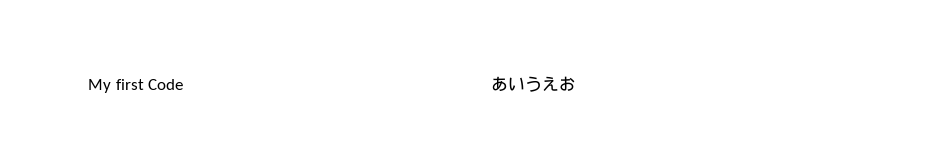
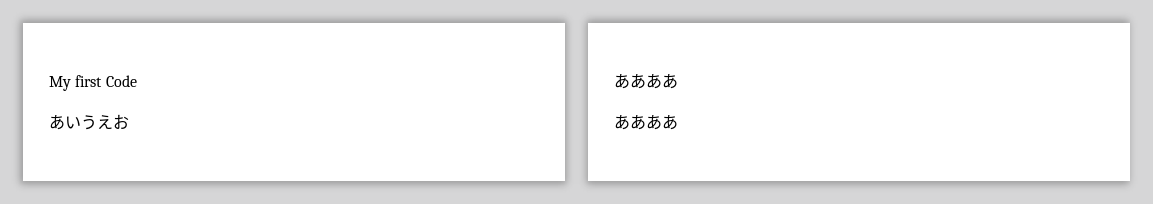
  あいうえお
+ ああああ
+ ああああ

